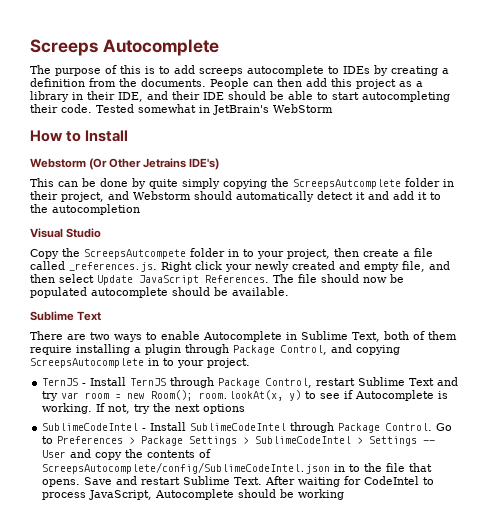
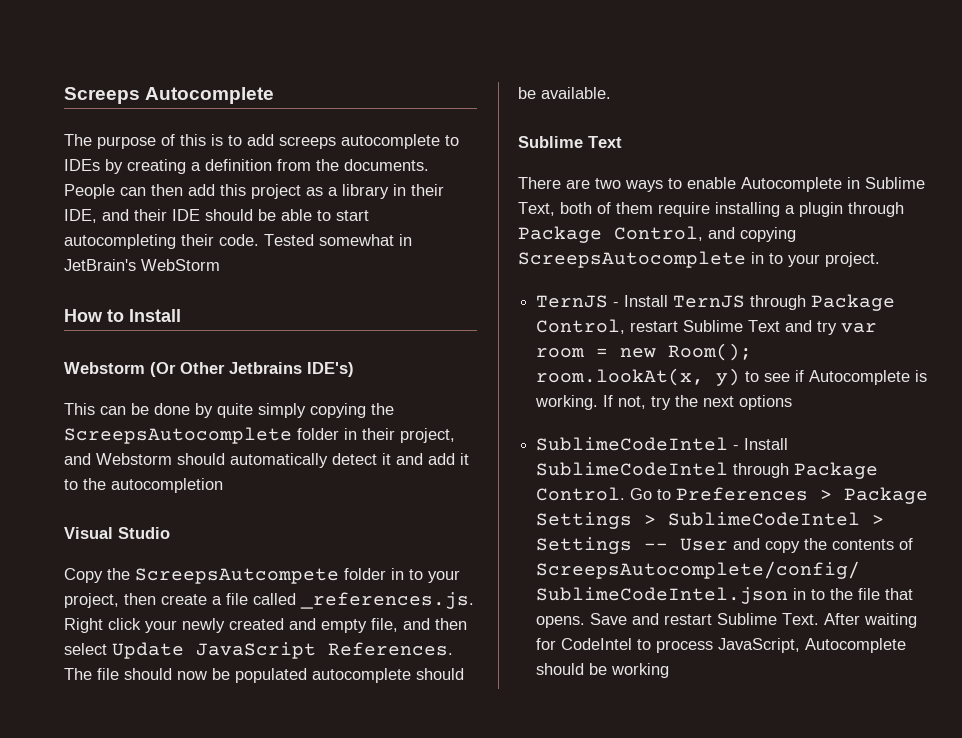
- Webstorm (Or Other Jetrains IDE's)
+ Webstorm (Or Other Jetbrains IDE's)
- This can be done by quite simply copying the ScreepsAutcomplete folder in their project, and Webstorm should automatically detect it and add it to the autocompletion
+ This can be done by quite simply copying the ScreepsAutocomplete folder in their project, and Webstorm should automatically detect it and add it to the autocompletion

